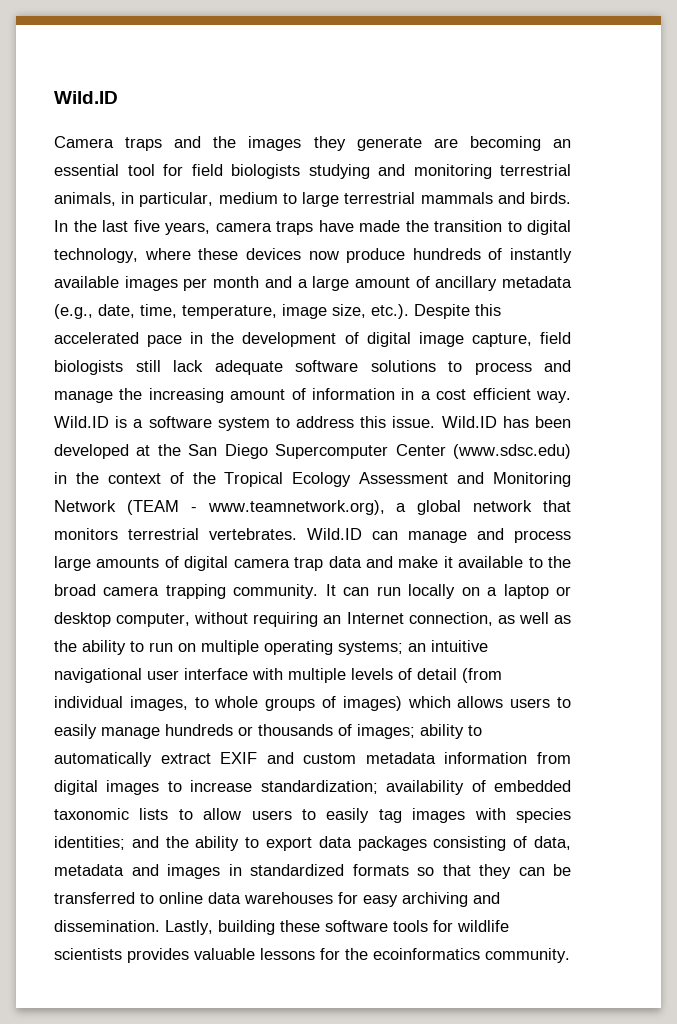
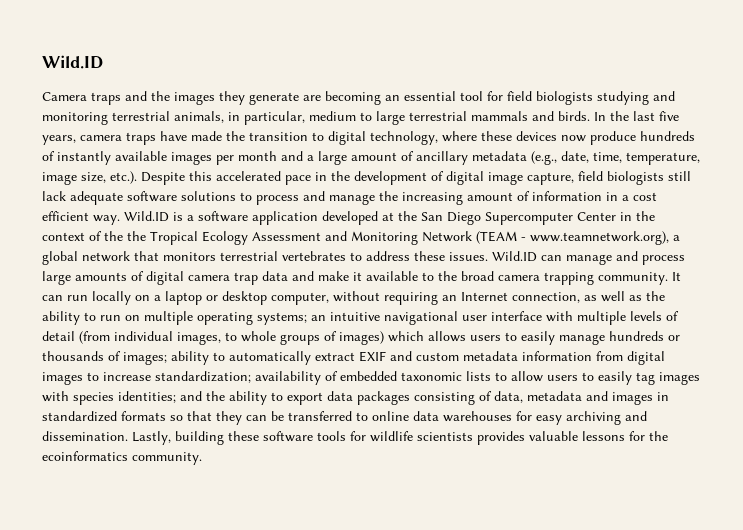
- Wild.ID is a software system to address this issue. Wild.ID has been developed at the San Diego Supercomputer Center (www.sdsc.edu) in the context of the Tropical Ecology Assessment and Monitoring Network (TEAM - www.teamnetwork.org), a global network that monitors terrestrial vertebrates.
+ Wild.ID is a software application developed at the San Diego Supercomputer Center in the context of the the Tropical Ecology Assessment and Monitoring Network (TEAM - www.teamnetwork.org), a global network that monitors terrestrial vertebrates to address these issues.

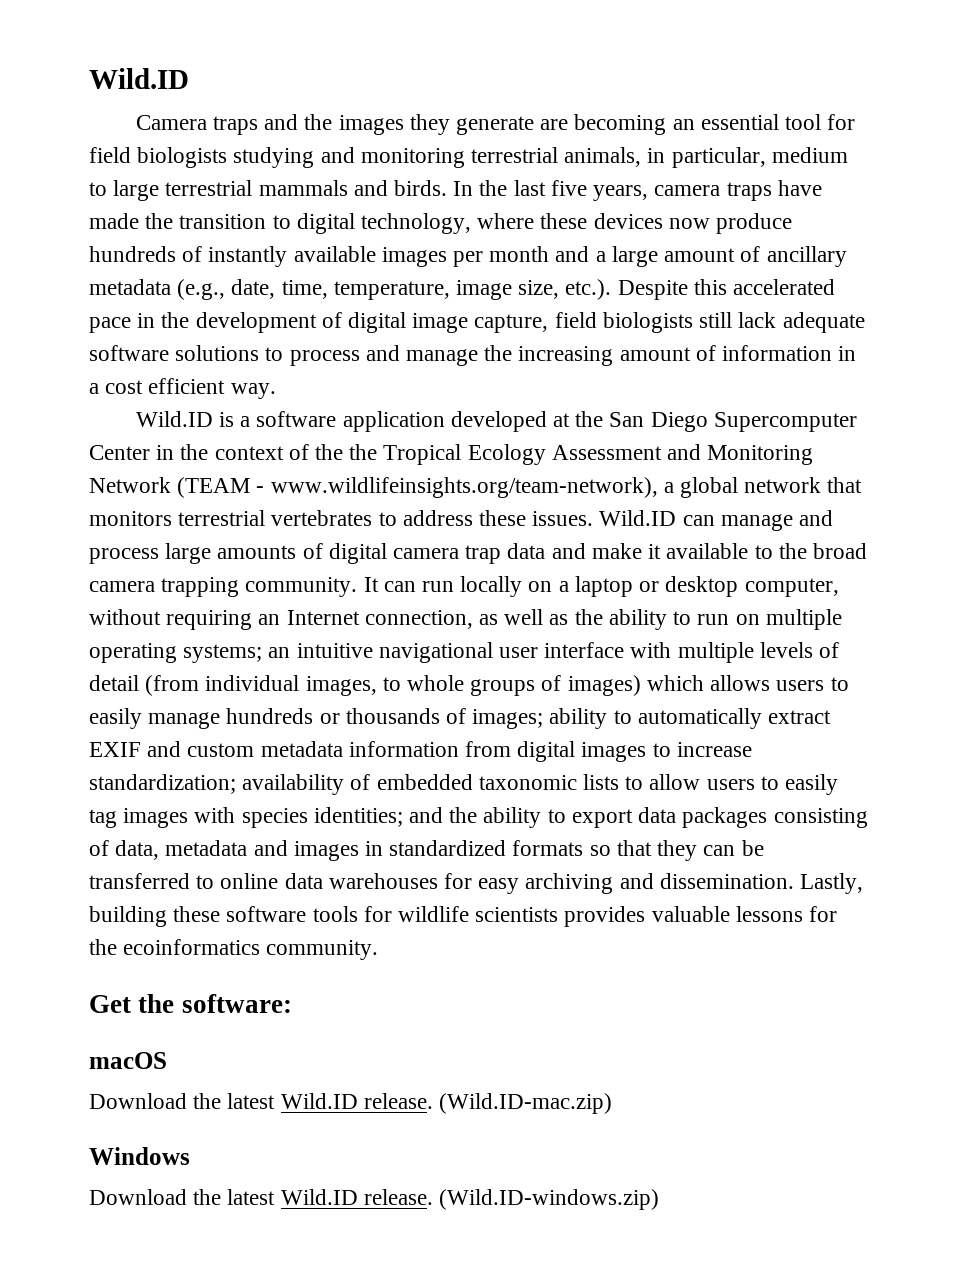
- In the last five years, camera traps have made the transition to digital technology, where these devices now produce hundreds of instantly available images per month and a large amount of ancillary metadata (e.g., date, time, temperature, image size, etc.). Despite this accelerated pace in the development of digital image capture, field biologists still lack adequate software solutions to process and manage the increasing amount of information in a cost efficient way. Wild.ID is a software application developed at the San Diego Supercomputer Center in the context of the the Tropical Ecology Assessment and Monitoring Network (TEAM - www.teamnetwork.org), a global network that monitors terrestrial vertebrates to address these issues.
+ In the last five years, camera traps have made the transition to digital technology, where these devices now produce hundreds of instantly available images per month and a large amount of ancillary metadata (e.g., date, time, temperature, image size, etc.). Despite this accelerated pace in the development of digital image capture, field biologists still lack adequate software solutions to process and manage the increasing amount of information in a cost efficient way.
+ Wild.ID is a software application developed at the San Diego Supercomputer Center in the context of the the Tropical Ecology Assessment and Monitoring Network (TEAM - www.wildlifeinsights.org/team-network), a global network that monitors terrestrial vertebrates to address these issues.
+ Get the software:
+ macOS
+ Download the latest Wild.ID release. (Wild.ID-mac.zip)
+ Windows
+ Download the latest Wild.ID release. (Wild.ID-windows.zip)

